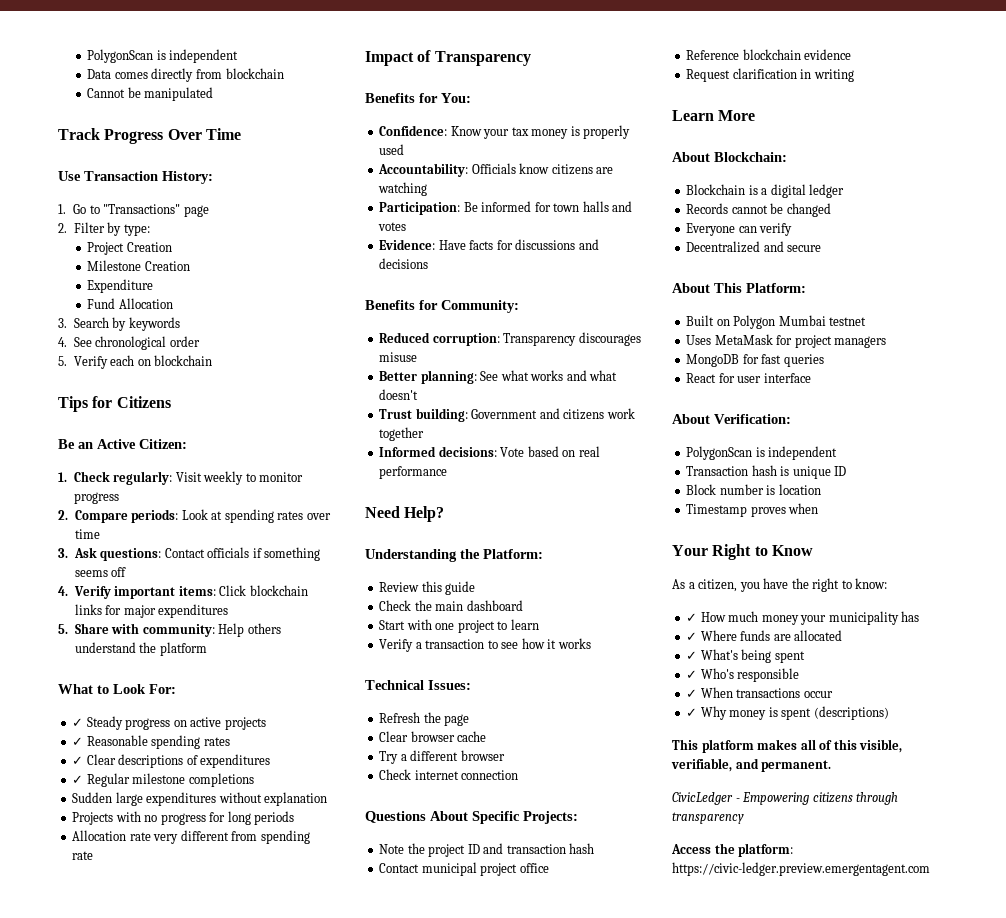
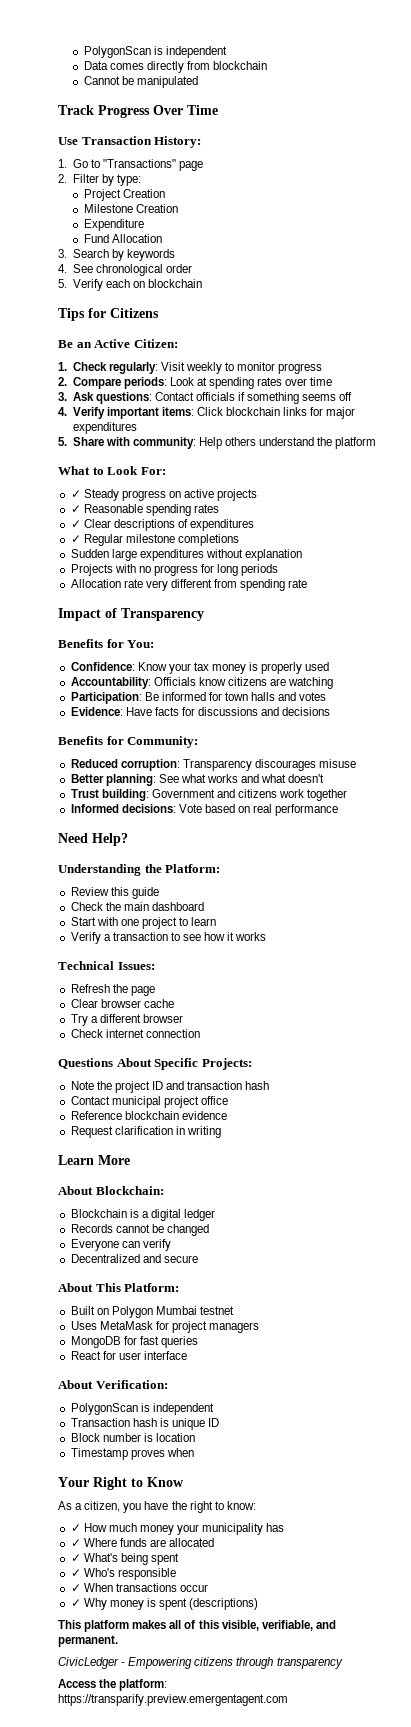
- Access the platform: https://civic-ledger.preview.emergentagent.com
+ Access the platform: https://transparify.preview.emergentagent.com

